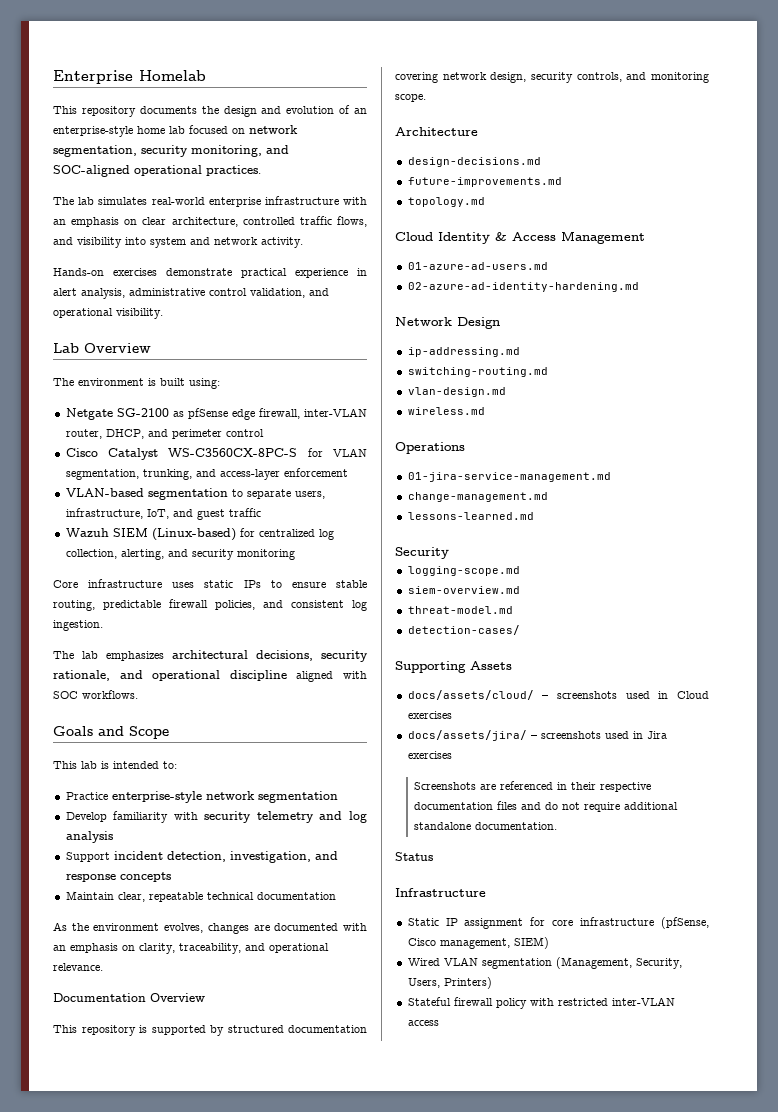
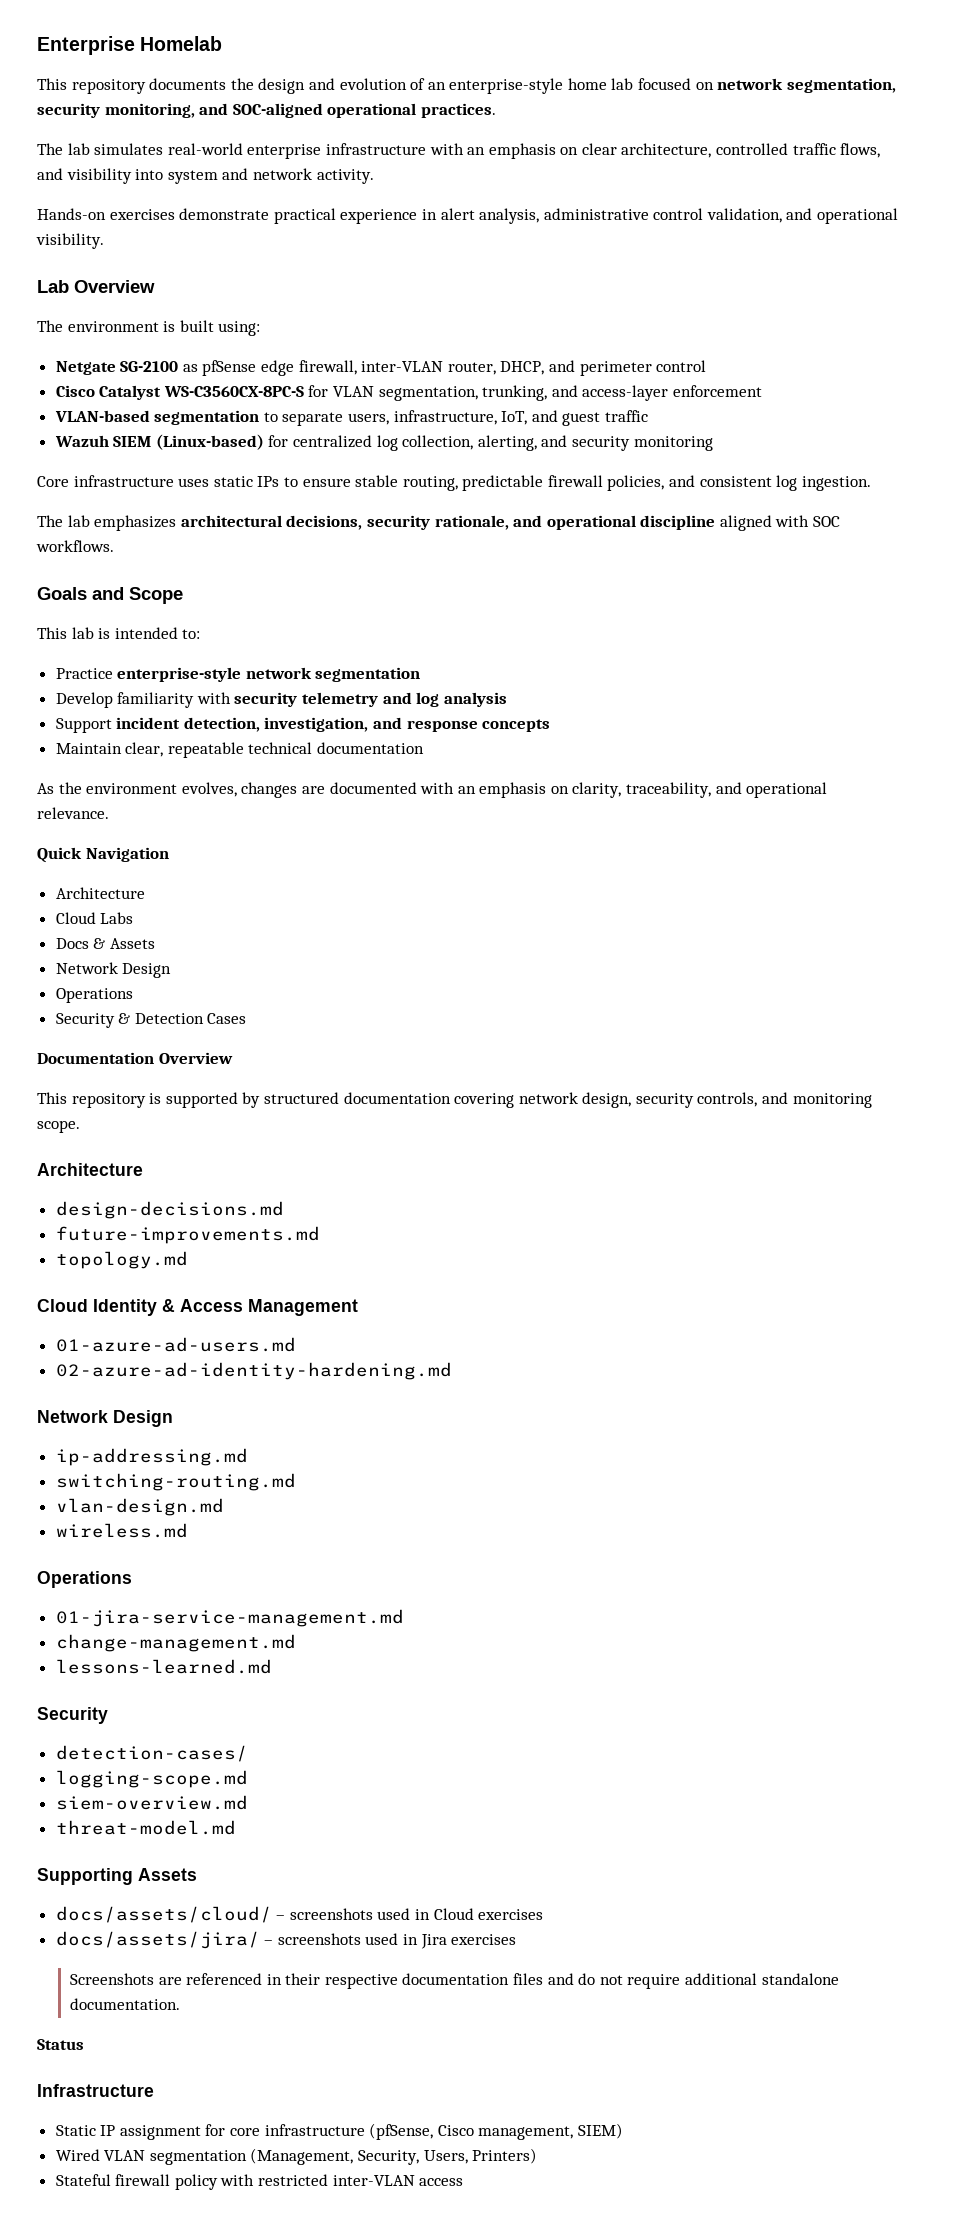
+ Quick Navigation
+ Architecture
+ Cloud Labs
+ Docs & Assets
+ Network Design
+ Operations
+ Security & Detection Cases
+ detection-cases/
- detection-cases/

